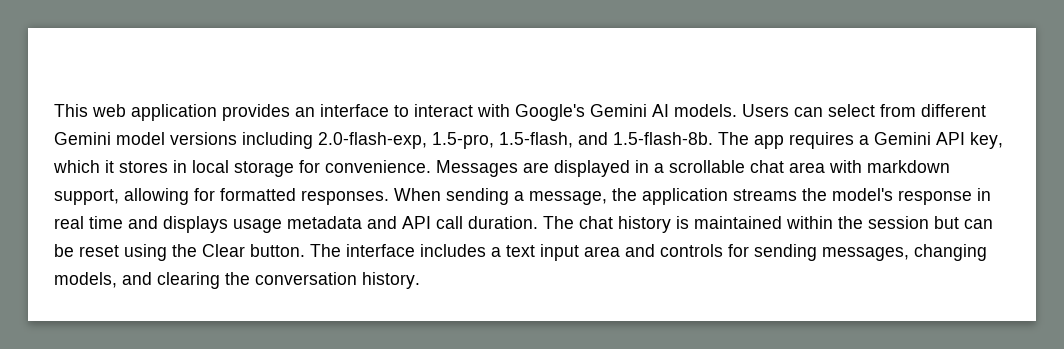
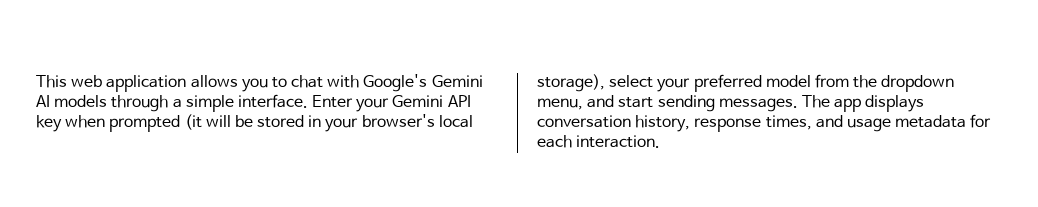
- This web application provides an interface to interact with Google's Gemini AI models. Users can select from different Gemini model versions including 2.0-flash-exp, 1.5-pro, 1.5-flash, and 1.5-flash-8b. The app requires a Gemini API key, which it stores in local storage for convenience. Messages are displayed in a scrollable chat area with markdown support, allowing for formatted responses. When sending a message, the application streams the model's response in real time and displays usage metadata and API call duration. The chat history is maintained within the session but can be reset using the Clear button. The interface includes a text input area and controls for sending messages, changing models, and clearing the conversation history.
+ This web application allows you to chat with Google's Gemini AI models through a simple interface. Enter your Gemini API key when prompted (it will be stored in your browser's local storage), select your preferred model from the dropdown menu, and start sending messages. The app displays conversation history, response times, and usage metadata for each interaction.

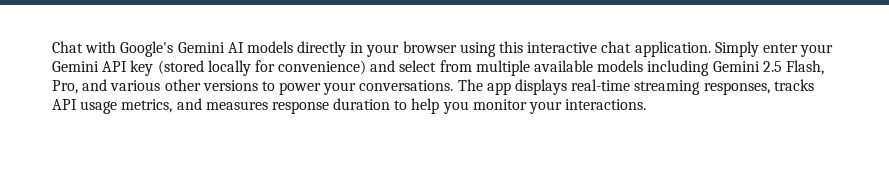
- This web application allows you to chat with Google's Gemini AI models through a simple interface. Enter your Gemini API key when prompted (it will be stored in your browser's local storage), select your preferred model from the dropdown menu, and start sending messages. The app displays conversation history, response times, and usage metadata for each interaction.
+ Chat with Google's Gemini AI models directly in your browser using this interactive chat application. Simply enter your Gemini API key (stored locally for convenience) and select from multiple available models including Gemini 2.5 Flash, Pro, and various other versions to power your conversations. The app displays real-time streaming responses, tracks API usage metrics, and measures response duration to help you monitor your interactions.

